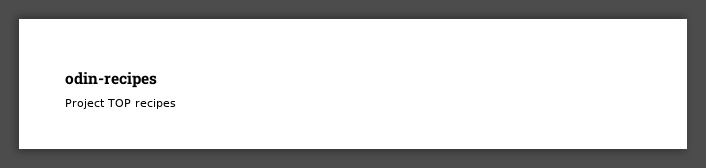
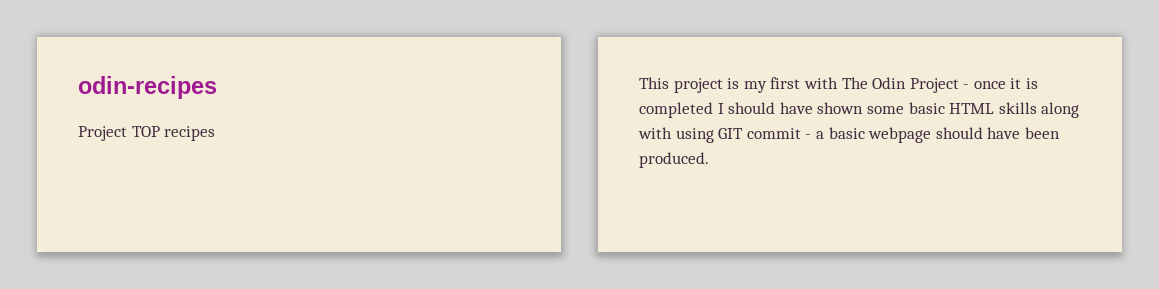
+ This project is my first with The Odin Project - once it is completed I should have shown some basic HTML skills along with using GIT commit - a basic webpage should have been produced.

